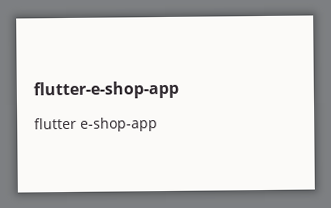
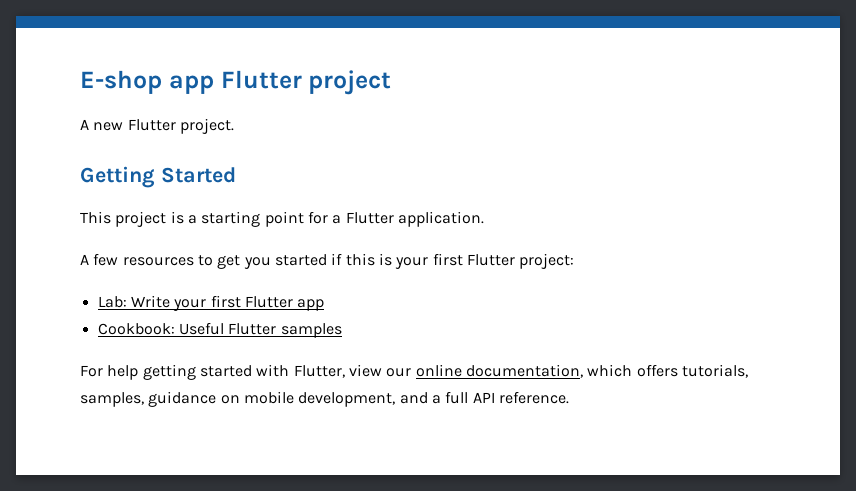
- flutter-e-shop-app
- flutter e-shop-app
+ E-shop app Flutter project
+ A new Flutter project.
+ Getting Started
+ This project is a starting point for a Flutter application.
+ A few resources to get you started if this is your first Flutter project:
+ Lab: Write your first Flutter app
+ Cookbook: Useful Flutter samples
+ For help getting started with Flutter, view our online documentation, which offers tutorials, samples, guidance on mobile development, and a full API reference.

